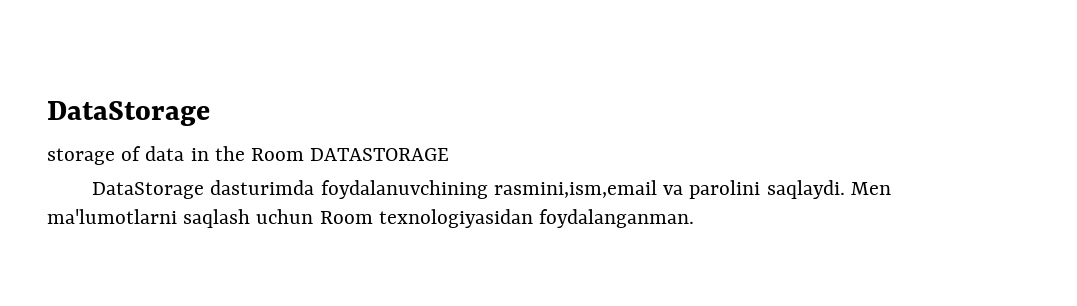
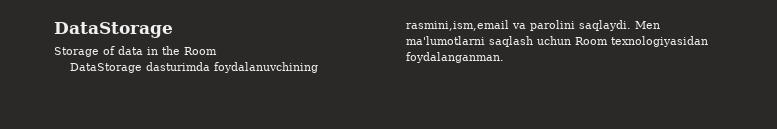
- storage of data in the Room DATASTORAGE
+ Storage of data in the Room

